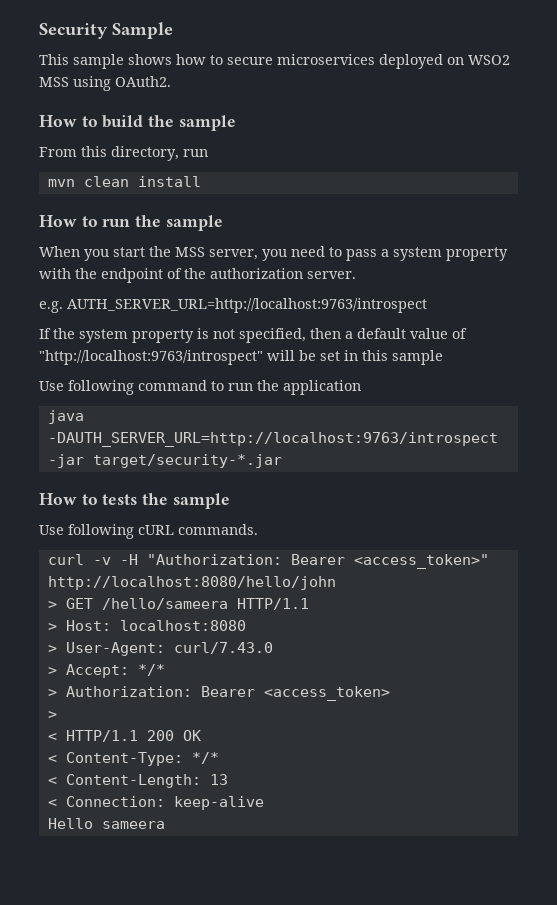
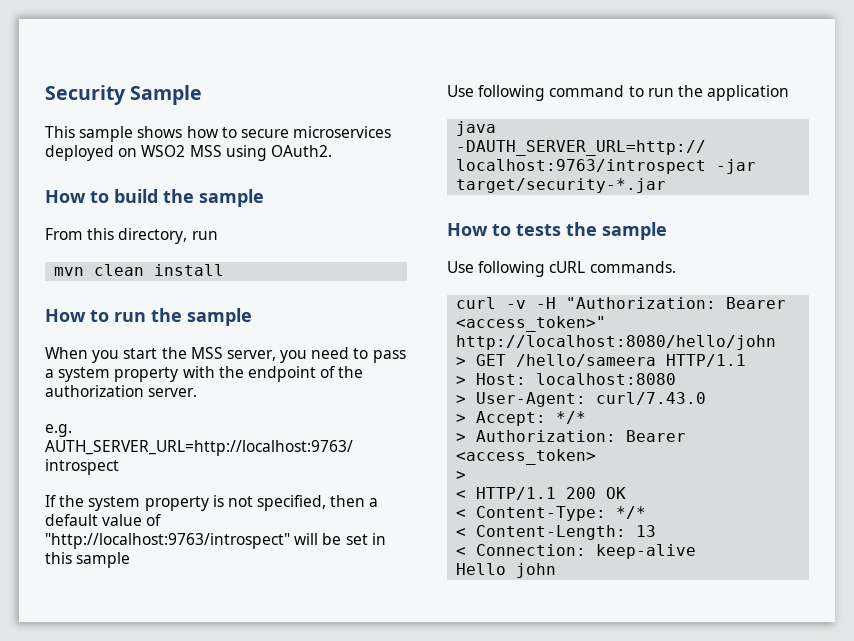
- Hello sameera
+ Hello john

